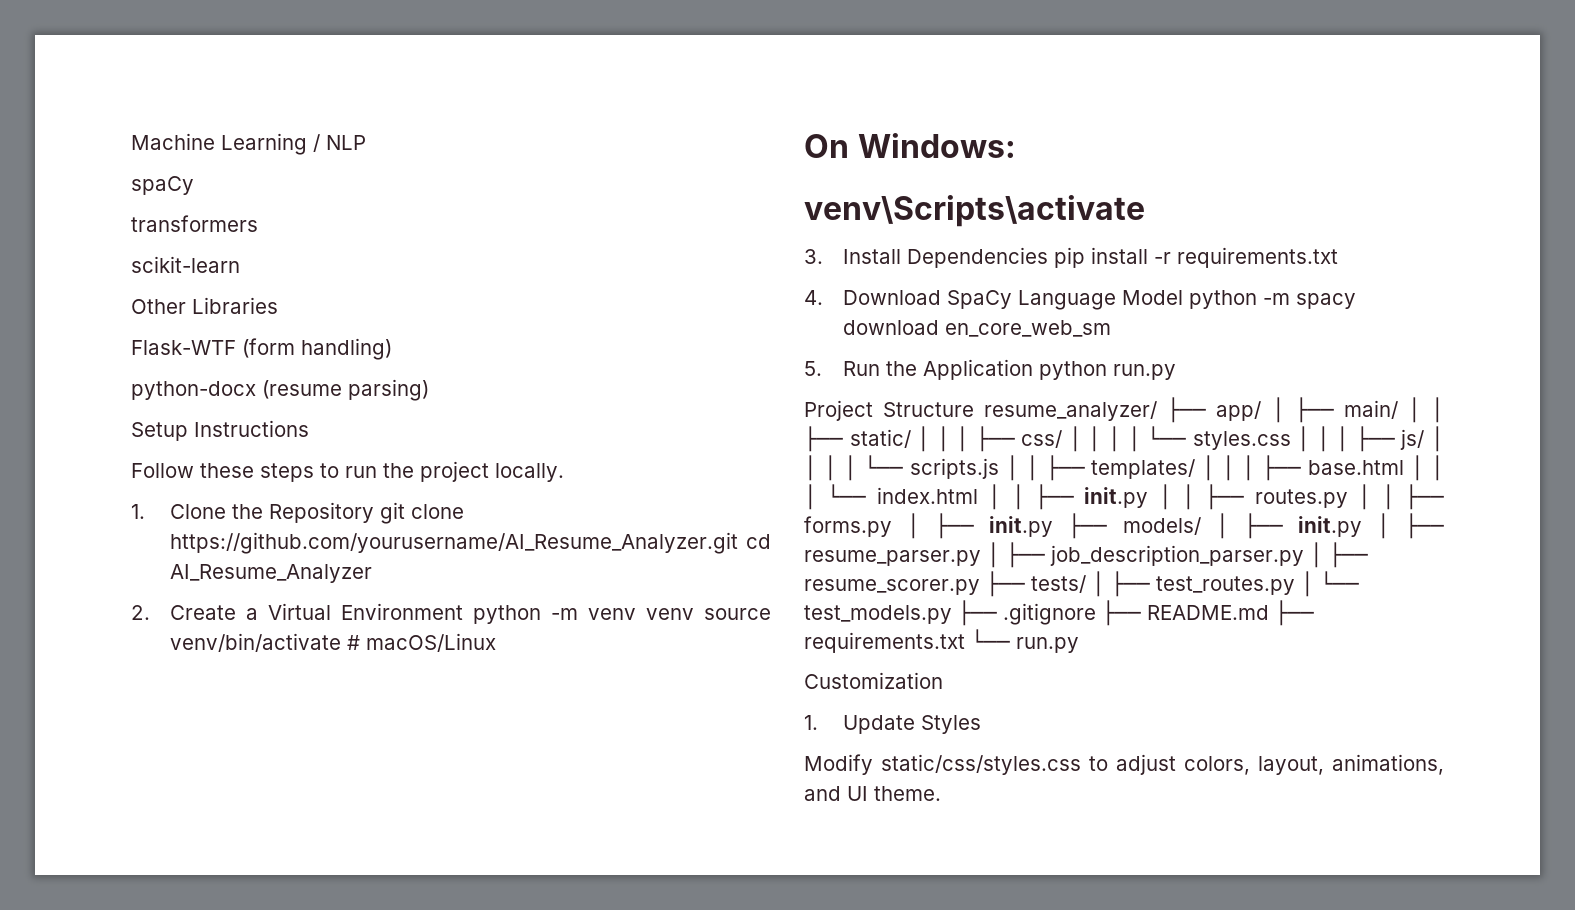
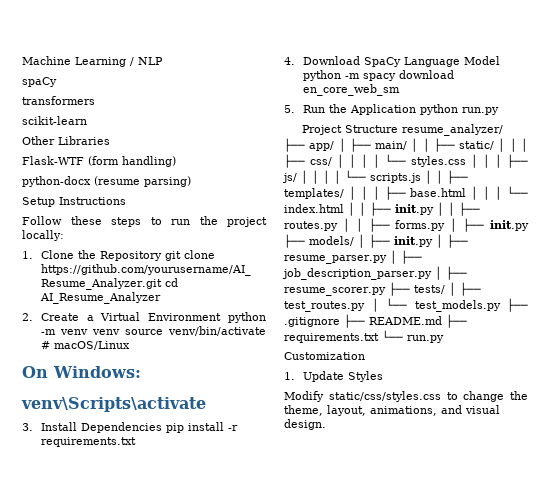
- Follow these steps to run the project locally.
+ Follow these steps to run the project locally:
- Modify static/css/styles.css to adjust colors, layout, animations, and UI theme.
+ Modify static/css/styles.css to change the theme, layout, animations, and visual design.

